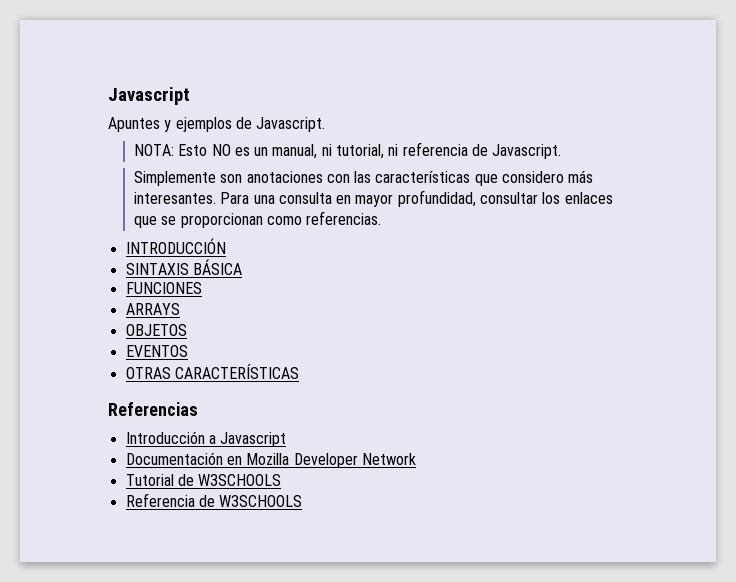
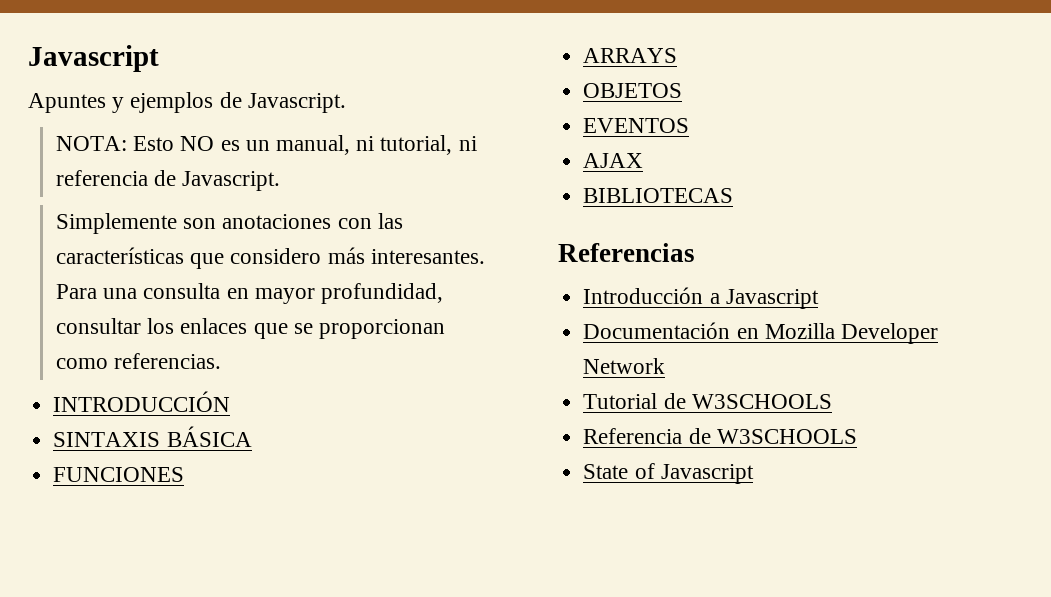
- OTRAS CARACTERÍSTICAS
+ AJAX
+ BIBLIOTECAS
+ State of Javascript

